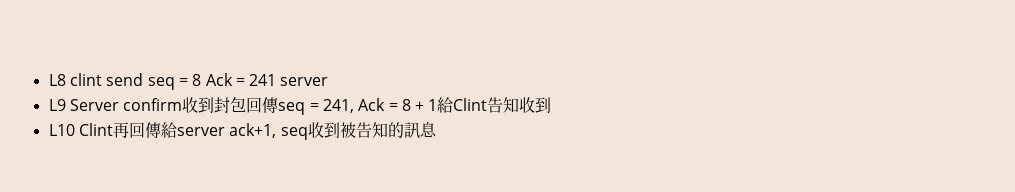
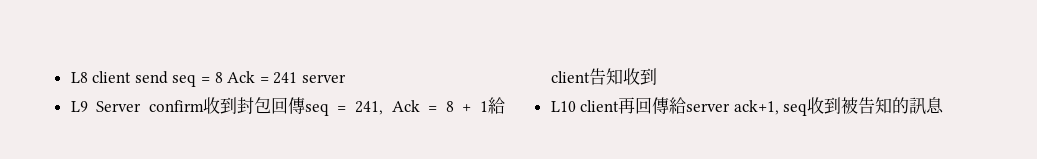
- L8 clint send seq = 8 Ack = 241 server
+ L8 client send seq = 8 Ack = 241 server
- L9 Server confirm收到封包回傳seq = 241, Ack = 8 + 1給Clint告知收到
+ L9 Server confirm收到封包回傳seq = 241, Ack = 8 + 1給client告知收到
- L10 Clint再回傳給server ack+1, seq收到被告知的訊息
+ L10 client再回傳給server ack+1, seq收到被告知的訊息

